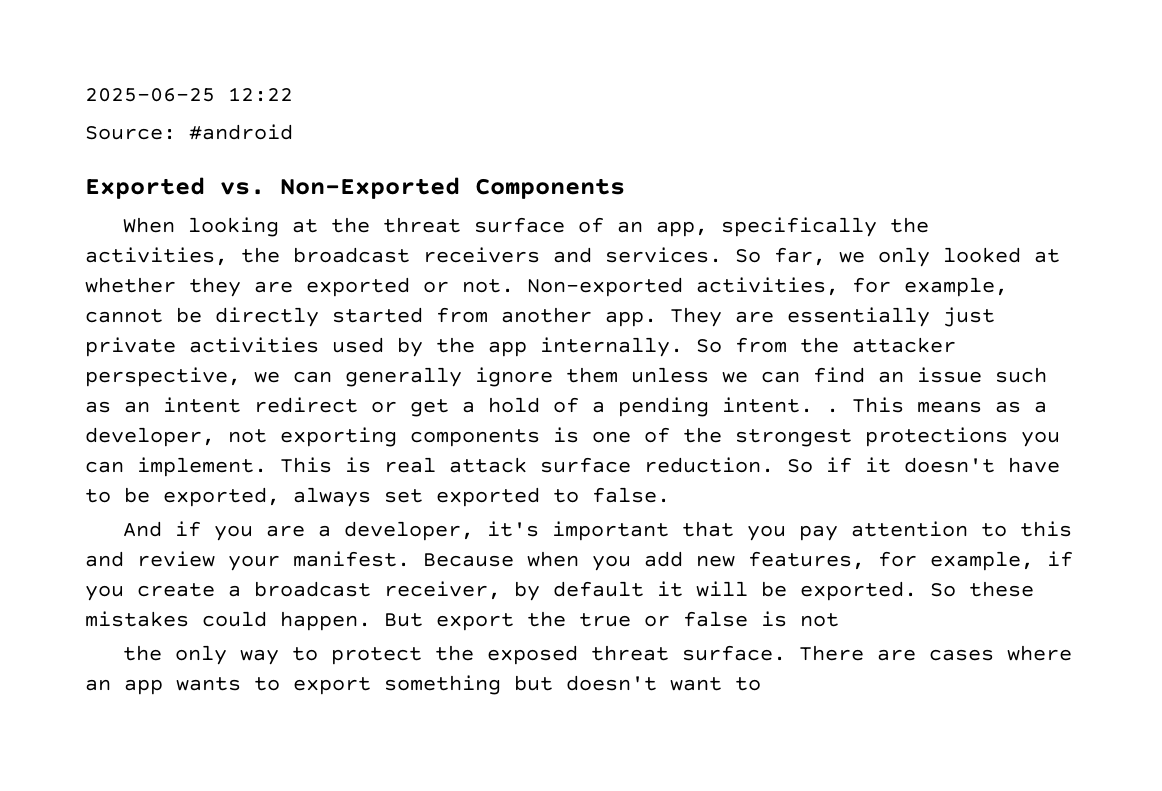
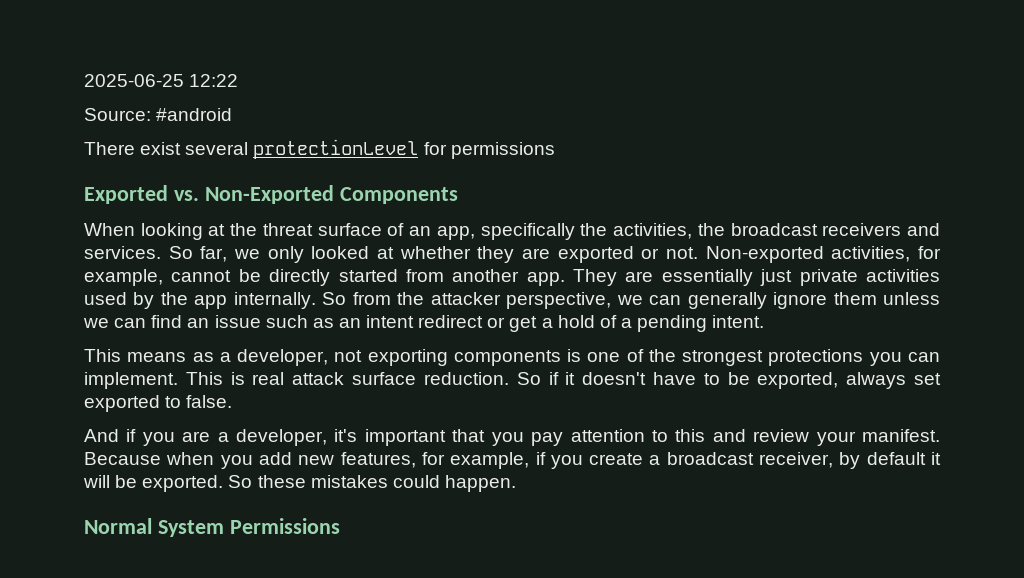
+ There exist several protectionLevel for permissions
- So from the attacker perspective, we can generally ignore them unless we can find an issue such as an intent redirect or get a hold of a pending intent. . This means as a developer, not exporting components is one of the strongest protections you can implement.
+ So from the attacker perspective, we can generally ignore them unless we can find an issue such as an intent redirect or get a hold of a pending intent.
+ This means as a developer, not exporting components is one of the strongest protections you can implement.
- So these mistakes could happen. But export the true or false is not
- the only way to protect the exposed threat surface. There are cases where an app wants to export something but doesn't want to
+ So these mistakes could happen.
+ Normal System Permissions

